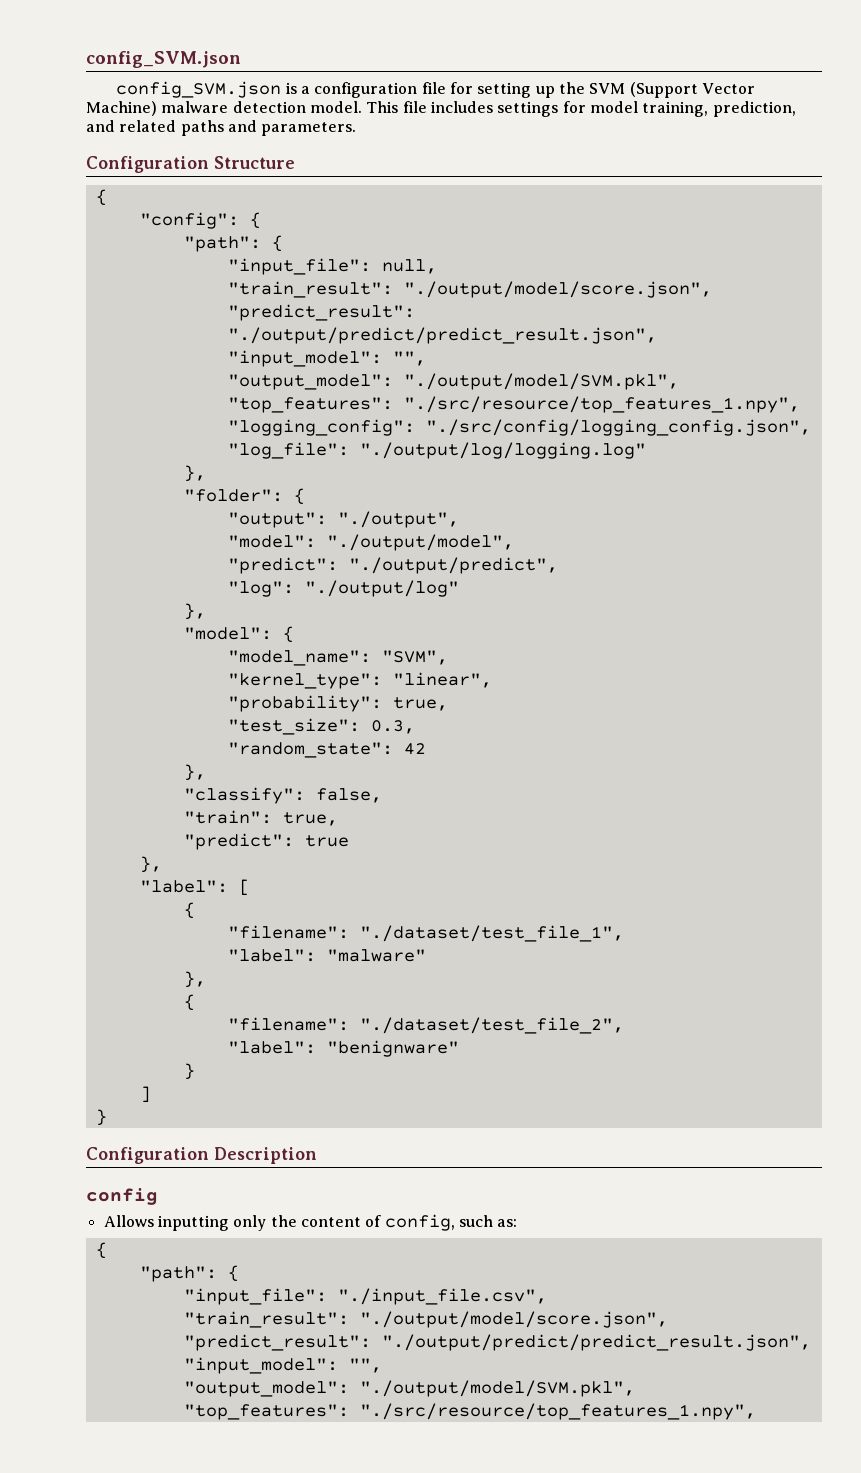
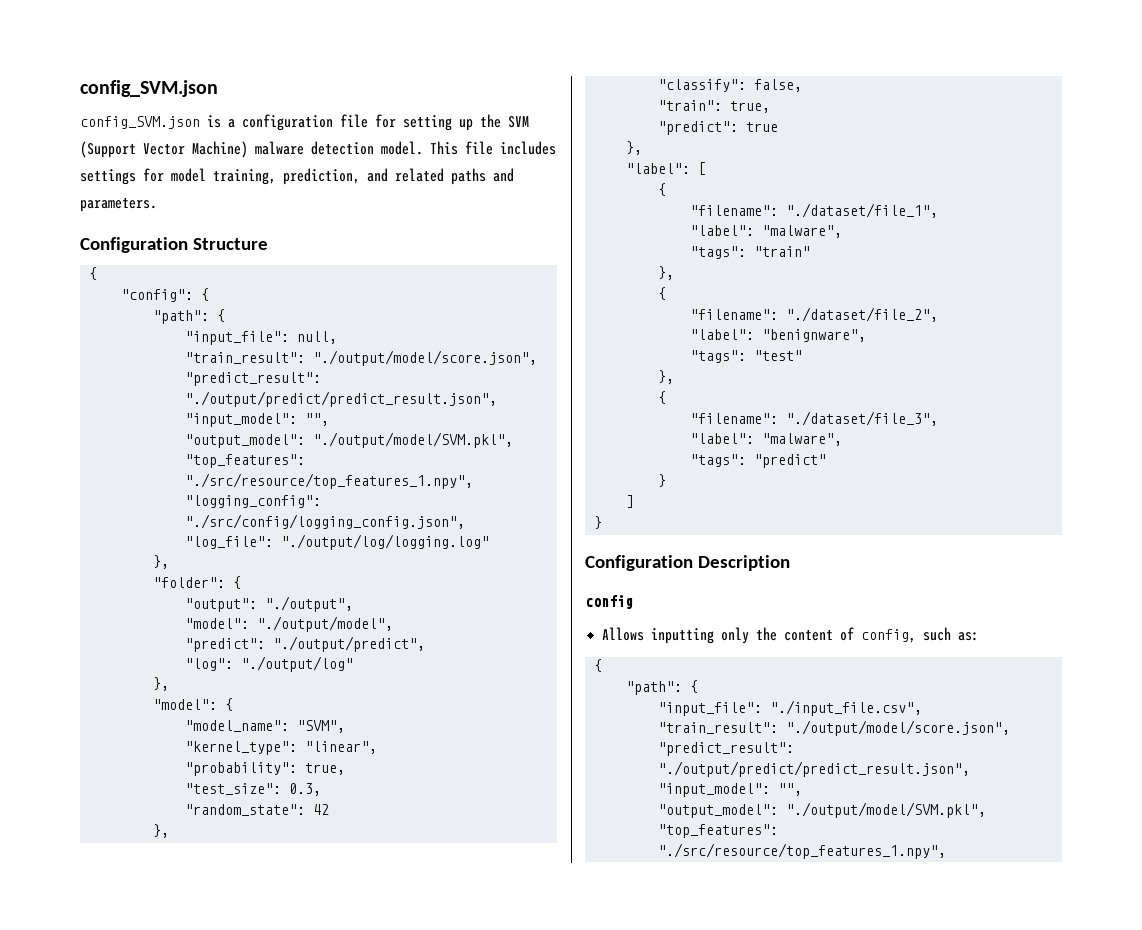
- "filename": "./dataset/test_file_1",
- "label": "malware"
+ "filename": "./dataset/file_1",
+ "label": "malware",
+ "tags": "train"
  },
  {
- "filename": "./dataset/test_file_2",
- "label": "benignware"
+ "filename": "./dataset/file_2",
+ "label": "benignware",
+ "tags": "test"
+ },
+ {
+ "filename": "./dataset/file_3",
+ "label": "malware",
+ "tags": "predict"

